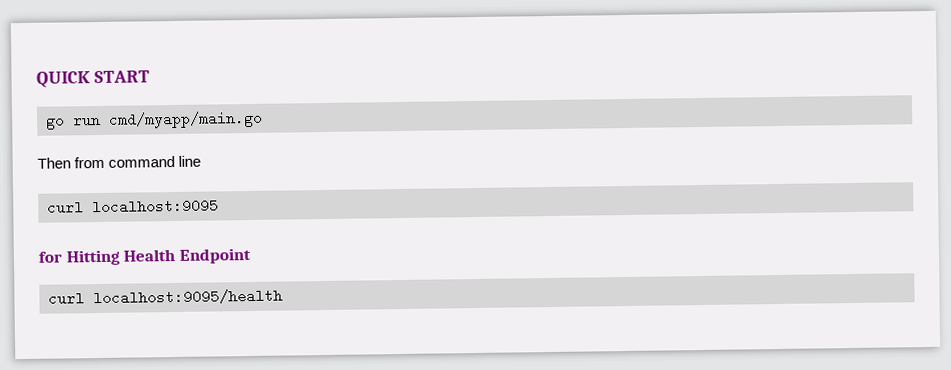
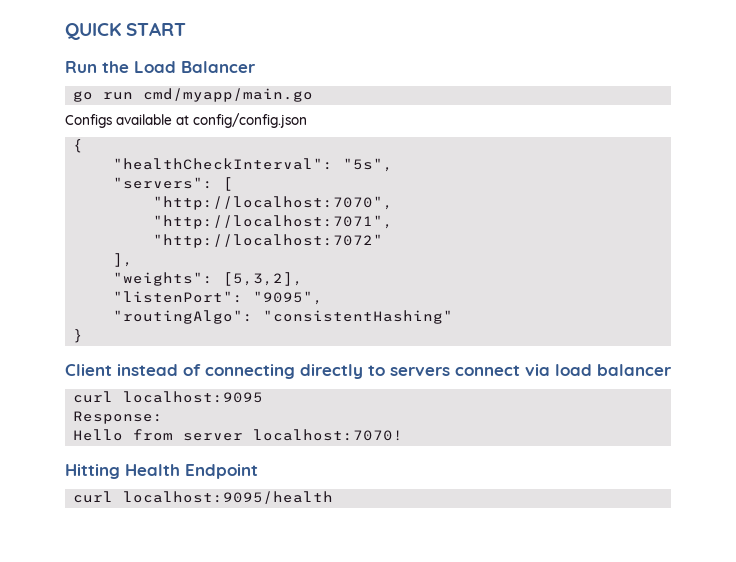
+ Run the Load Balancer
- Then from command line
+ Configs available at config/config.json
+ {
+ "healthCheckInterval": "5s",
+ "servers": [
+ "http://localhost:7070",
+ "http://localhost:7071",
+ "http://localhost:7072"
+ ],
+ "weights": [5,3,2],
+ "listenPort": "9095",
+ "routingAlgo": "consistentHashing"
+ }
+ Client instead of connecting directly to servers connect via load balancer
  curl localhost:9095
- for Hitting Health Endpoint
+ Response:
+ Hello from server localhost:7070!
+ Hitting Health Endpoint

